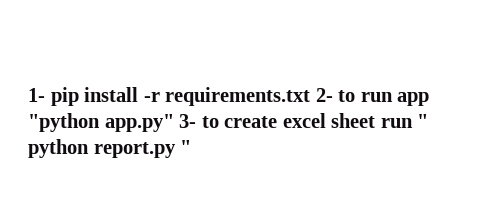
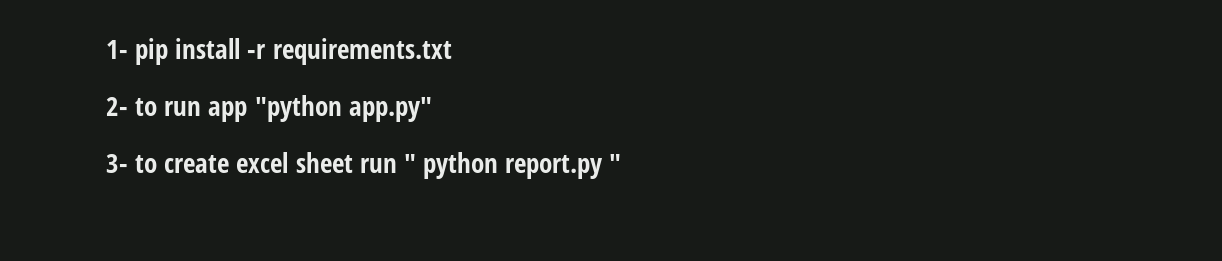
- 1- pip install -r requirements.txt 2- to run app "python app.py" 3- to create excel sheet run " python report.py "
+ 1- pip install -r requirements.txt
+ 2- to run app "python app.py"
+ 3- to create excel sheet run " python report.py "

